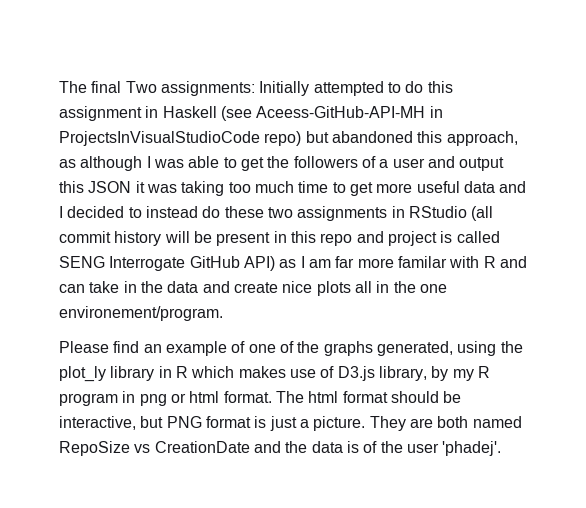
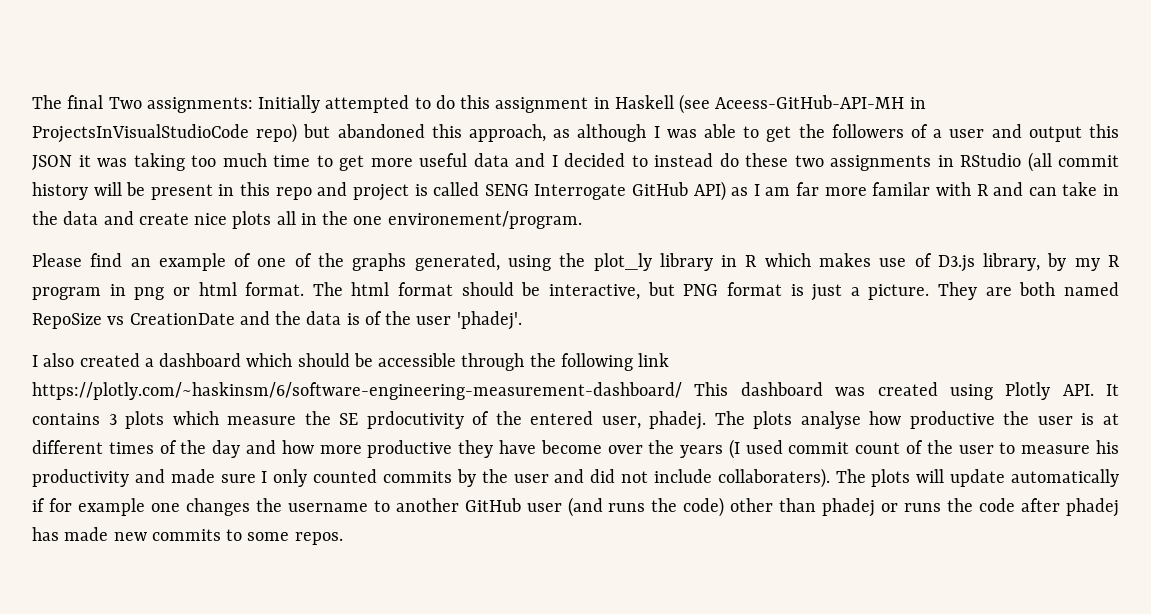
+ I also created a dashboard which should be accessible through the following link https://plotly.com/~haskinsm/6/software-engineering-measurement-dashboard/ This dashboard was created using Plotly API. It contains 3 plots which measure the SE prdocutivity of the entered user, phadej. The plots analyse how productive the user is at different times of the day and how more productive they have become over the years (I used commit count of the user to measure his productivity and made sure I only counted commits by the user and did not include collaboraters). The plots will update automatically if for example one changes the username to another GitHub user (and runs the code) other than phadej or runs the code after phadej has made new commits to some repos.

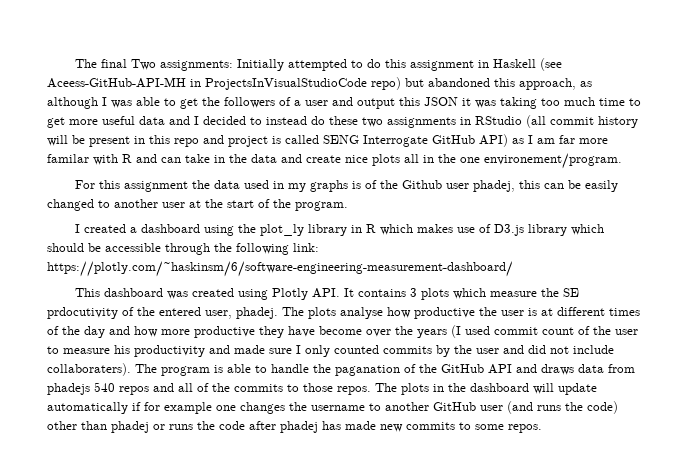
- Please find an example of one of the graphs generated, using the plot_ly library in R which makes use of D3.js library, by my R program in png or html format. The html format should be interactive, but PNG format is just a picture. They are both named RepoSize vs CreationDate and the data is of the user 'phadej'.
- I also created a dashboard which should be accessible through the following link https://plotly.com/~haskinsm/6/software-engineering-measurement-dashboard/ This dashboard was created using Plotly API. It contains 3 plots which measure the SE prdocutivity of the entered user, phadej.
+ For this assignment the data used in my graphs is of the Github user phadej, this can be easily changed to another user at the start of the program.
+ I created a dashboard using the plot_ly library in R which makes use of D3.js library which should be accessible through the following link: https://plotly.com/~haskinsm/6/software-engineering-measurement-dashboard/
+ This dashboard was created using Plotly API. It contains 3 plots which measure the SE prdocutivity of the entered user, phadej.
- The plots will update automatically if for example one changes the username to another GitHub user (and runs the code) other than phadej or runs the code after phadej has made new commits to some repos.
+ The program is able to handle the paganation of the GitHub API and draws data from phadejs 540 repos and all of the commits to those repos. The plots in the dashboard will update automatically if for example one changes the username to another GitHub user (and runs the code) other than phadej or runs the code after phadej has made new commits to some repos.

